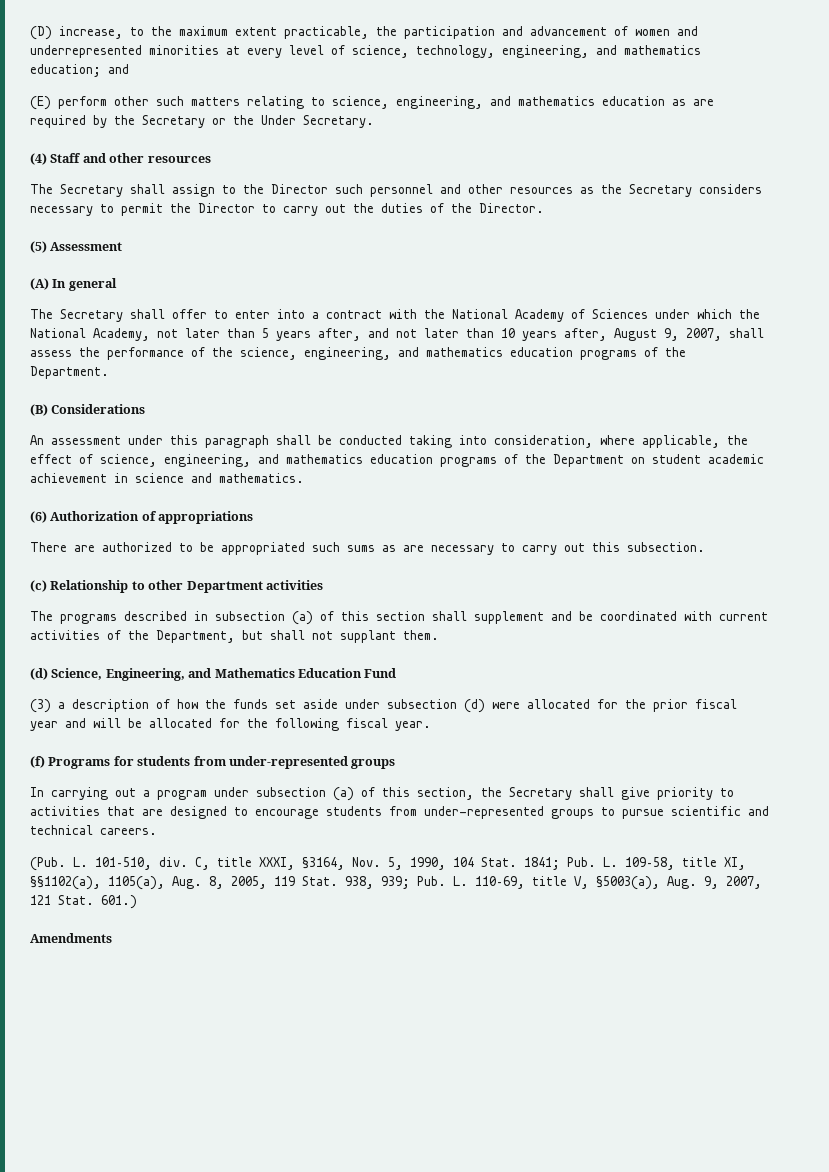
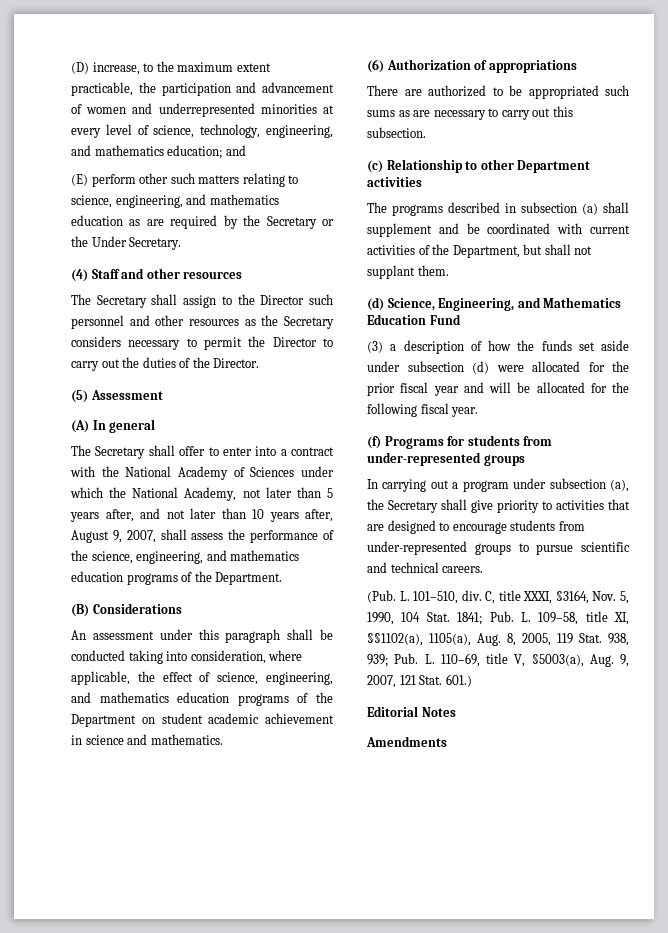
- The programs described in subsection (a) of this section shall supplement and be coordinated with current activities of the Department, but shall not supplant them.
+ The programs described in subsection (a) shall supplement and be coordinated with current activities of the Department, but shall not supplant them.
- In carrying out a program under subsection (a) of this section, the Secretary shall give priority to activities that are designed to encourage students from under-represented groups to pursue scientific and technical careers.
+ In carrying out a program under subsection (a), the Secretary shall give priority to activities that are designed to encourage students from under-represented groups to pursue scientific and technical careers.
+ Editorial Notes

